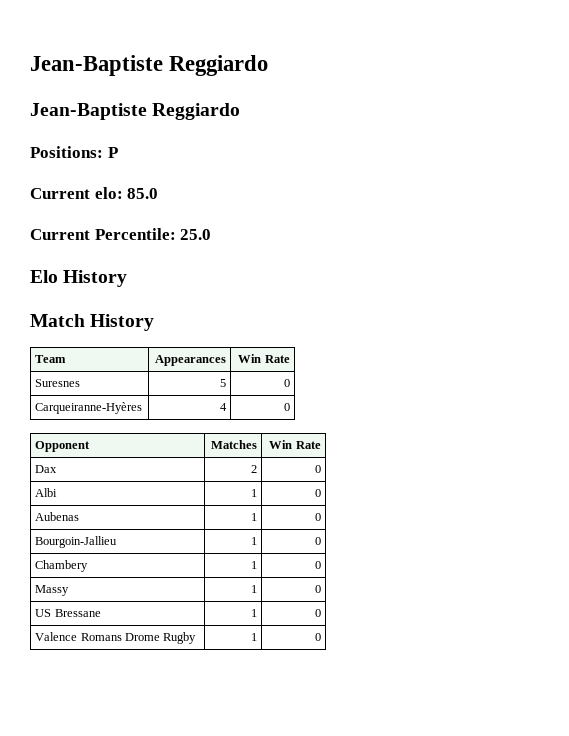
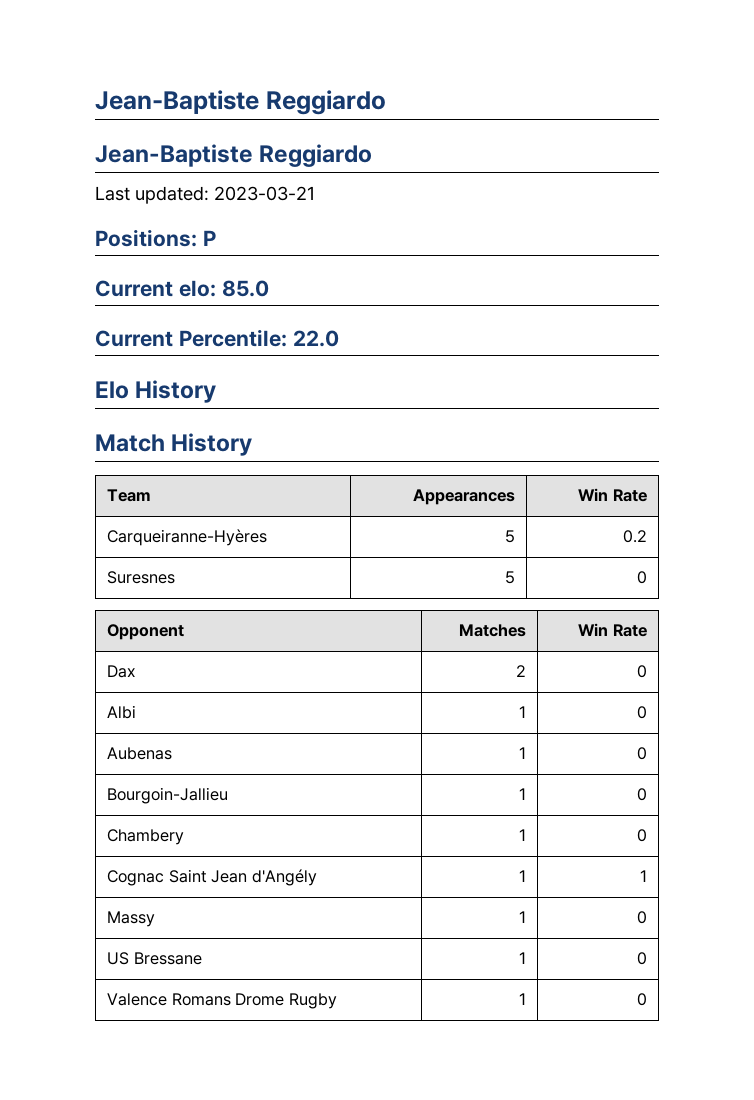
+ Last updated: 2023-03-21
- Current Percentile: 25.0
+ Current Percentile: 22.0
+ Carqueiranne-Hyères | 5 | 0.2
- Carqueiranne-Hyères | 4 | 0
+ Cognac Saint Jean d'Angély | 1 | 1

